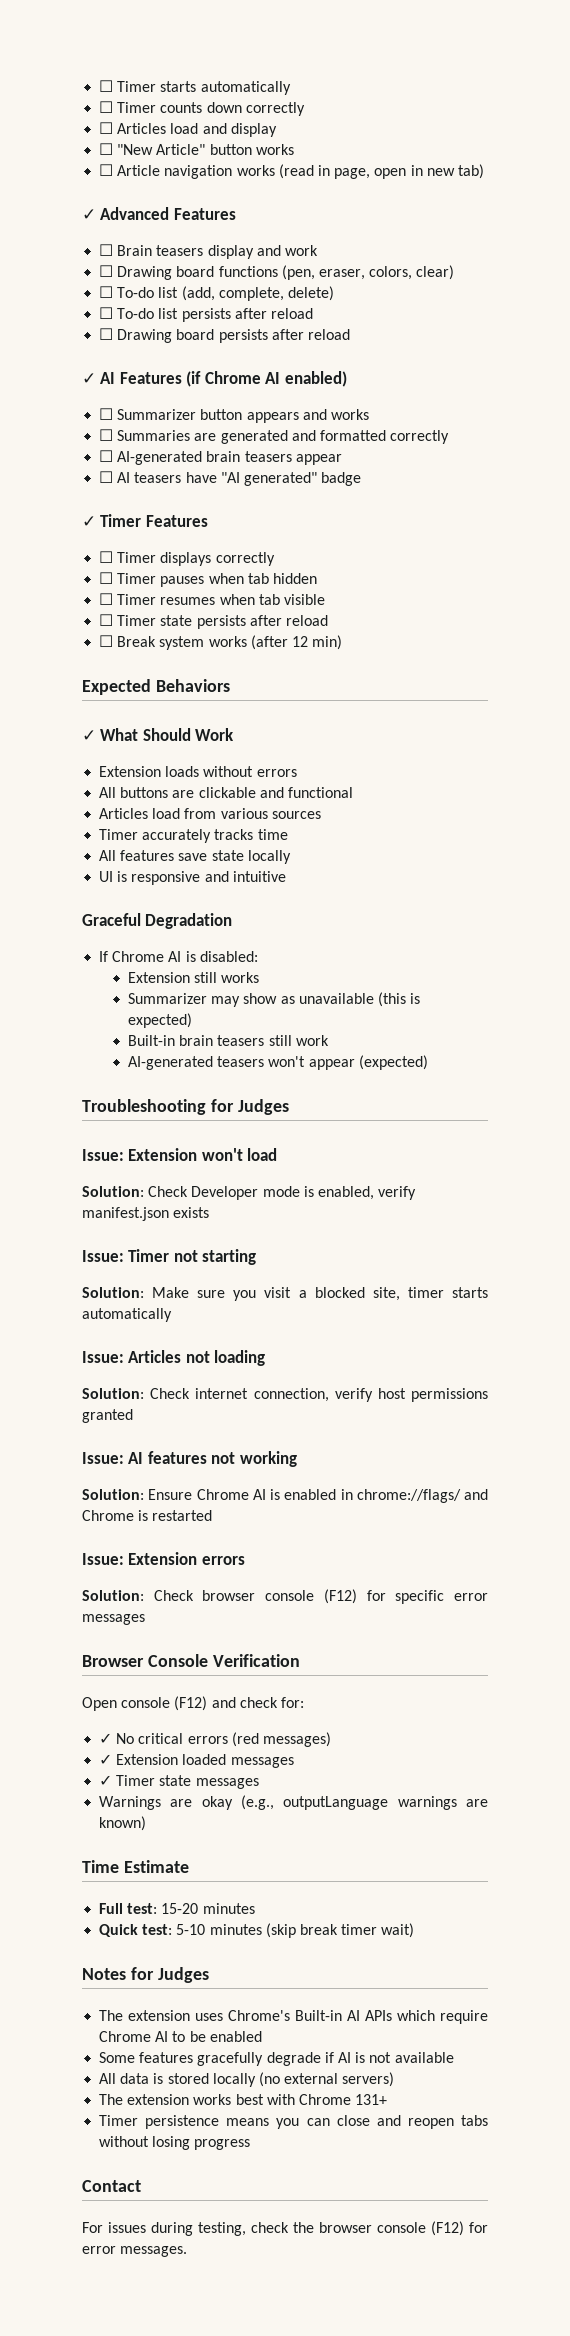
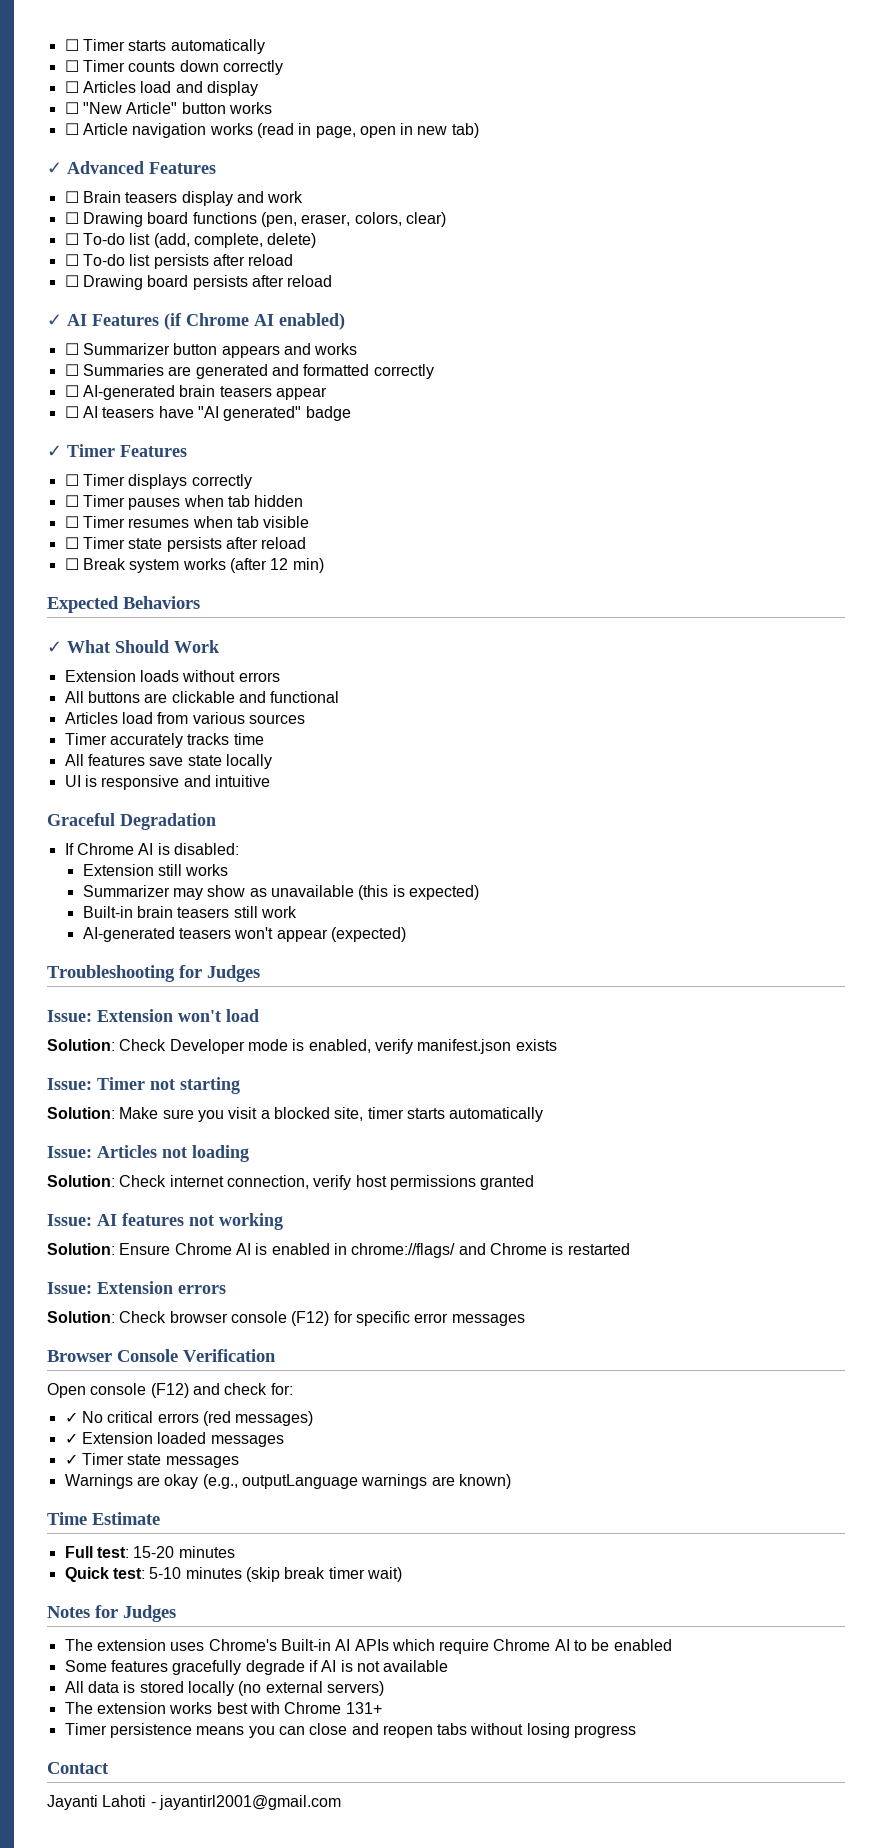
- For issues during testing, check the browser console (F12) for error messages.
+ Jayanti Lahoti - jayantirl2001@gmail.com

